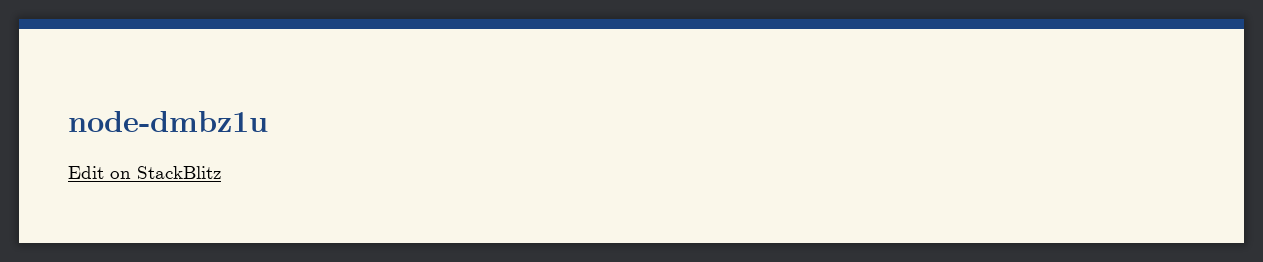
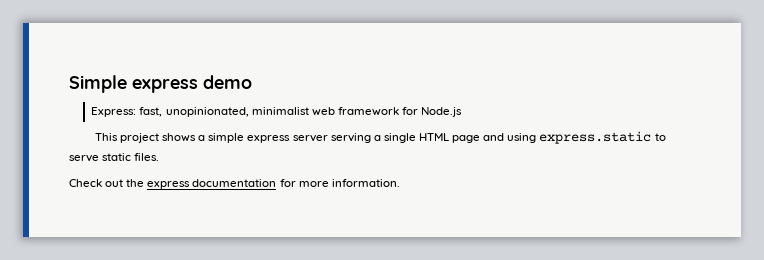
- node-dmbz1u
- Edit on StackBlitz
+ Simple express demo
+ Express: fast, unopinionated, minimalist web framework for Node.js
+ This project shows a simple express server serving a single HTML page and using express.static to serve static files.
+ Check out the express documentation for more information.

